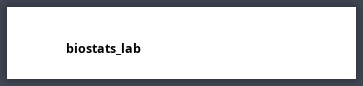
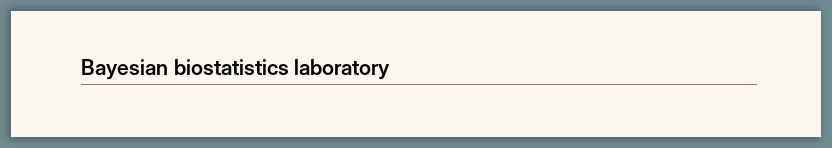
- biostats_lab
+ Bayesian biostatistics laboratory

